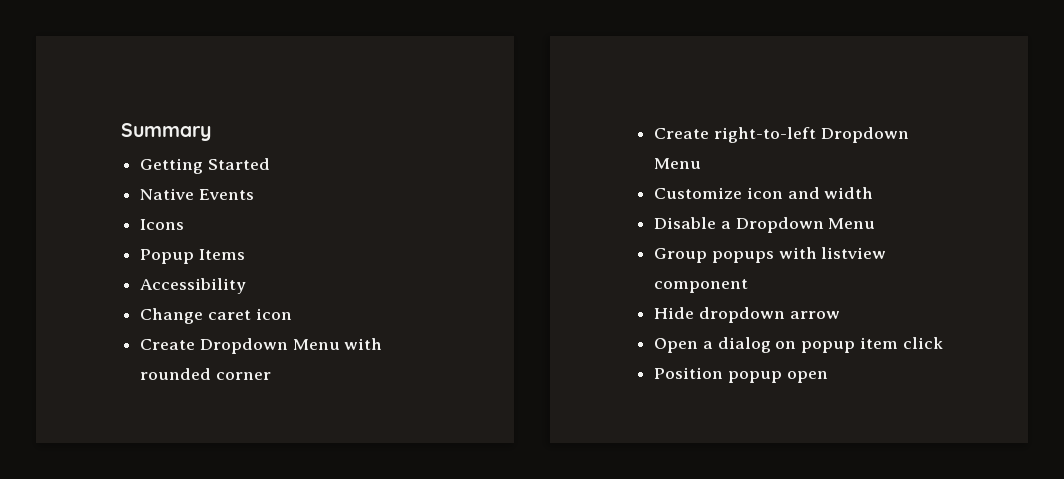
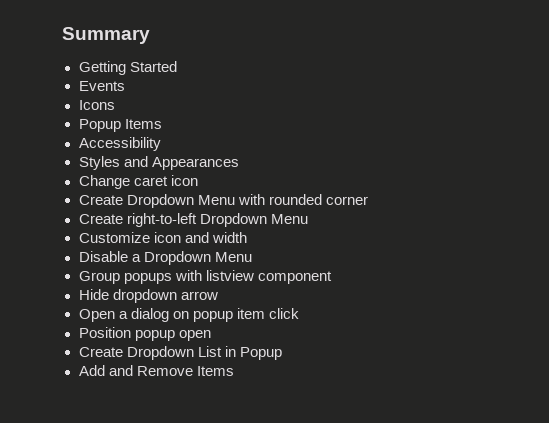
- Native Events
+ Events
+ Styles and Appearances
+ Create Dropdown List in Popup
+ Add and Remove Items

